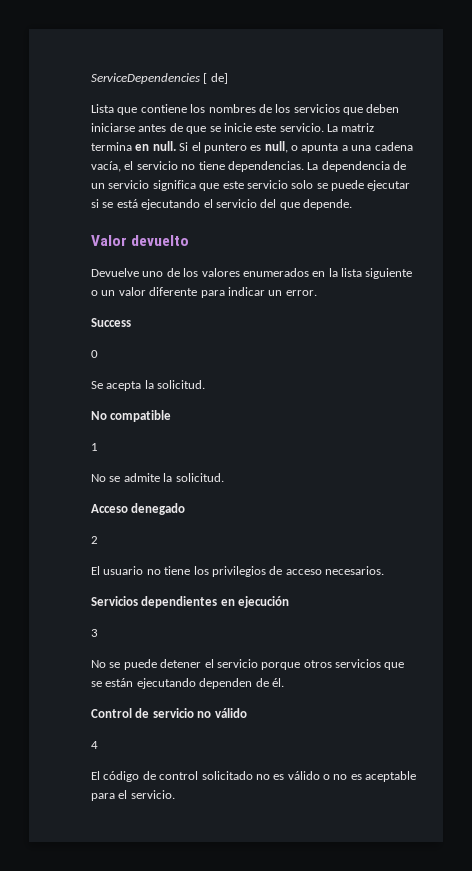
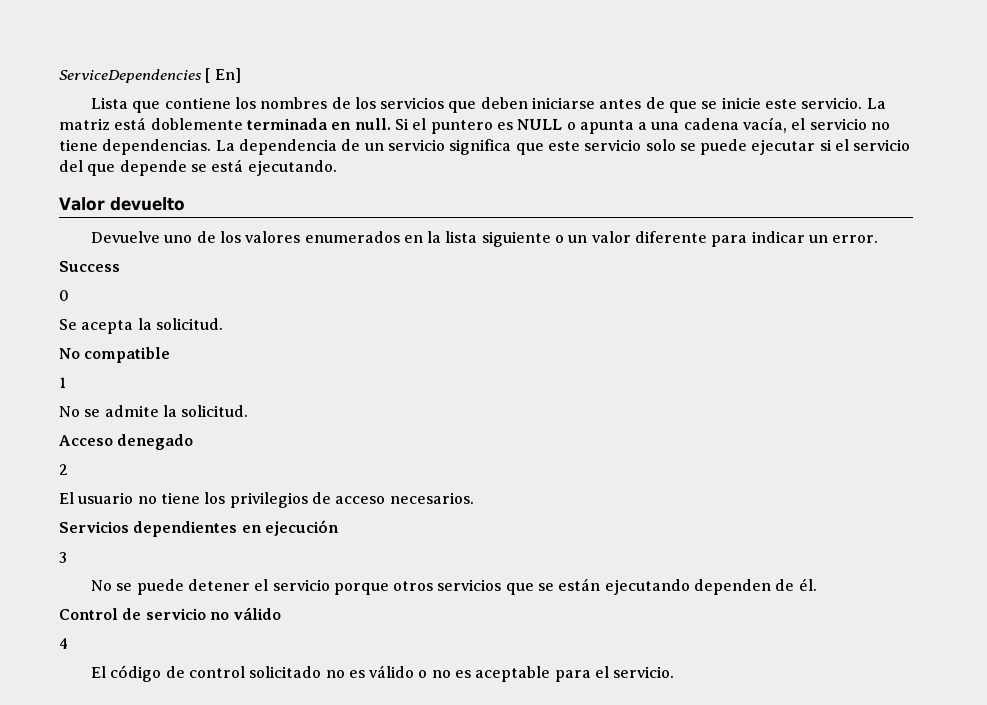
- ServiceDependencies [ de]
+ ServiceDependencies [ En]
- La matriz termina en null.
+ La matriz está doblemente terminada en null.
- Si el puntero es null, o apunta a una cadena vacía, el servicio no tiene dependencias.
+ Si el puntero es NULL o apunta a una cadena vacía, el servicio no tiene dependencias.
- La dependencia de un servicio significa que este servicio solo se puede ejecutar si se está ejecutando el servicio del que depende.
+ La dependencia de un servicio significa que este servicio solo se puede ejecutar si el servicio del que depende se está ejecutando.

